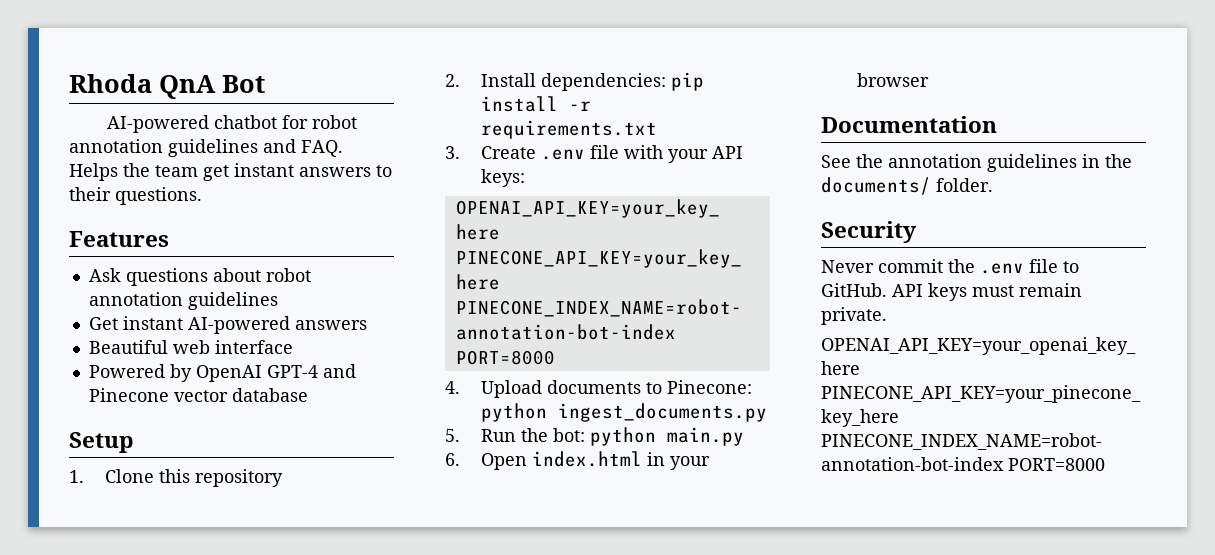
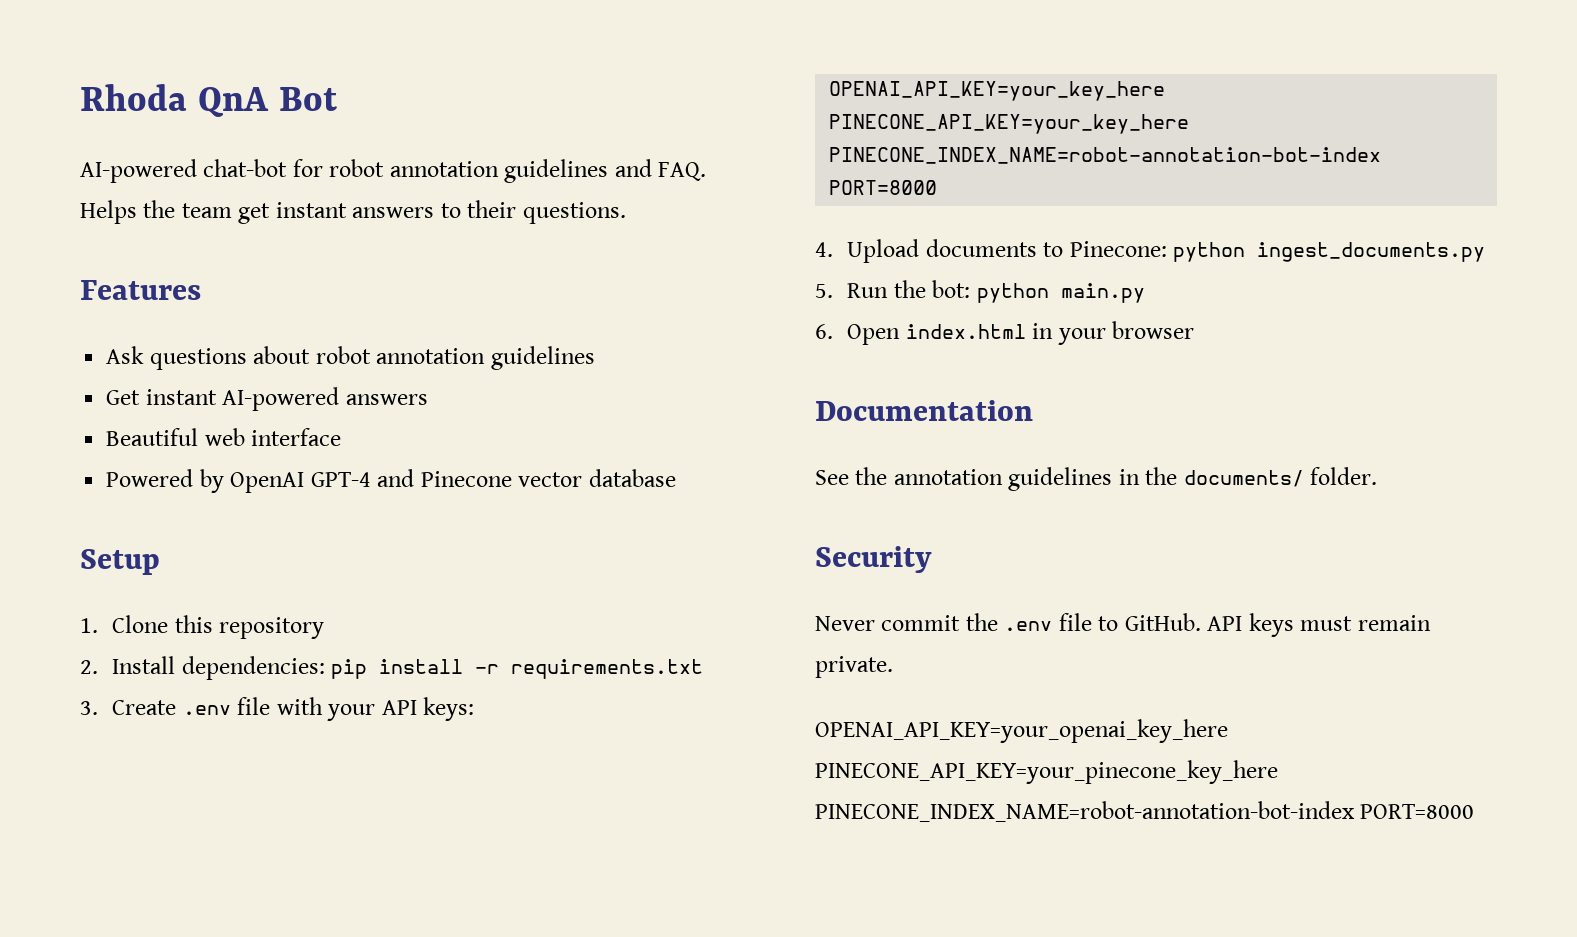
- AI-powered chatbot for robot annotation guidelines and FAQ. Helps the team get instant answers to their questions.
+ AI-powered chat-bot for robot annotation guidelines and FAQ. Helps the team get instant answers to their questions.

